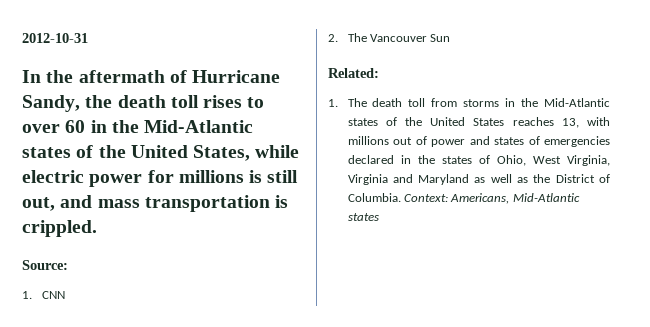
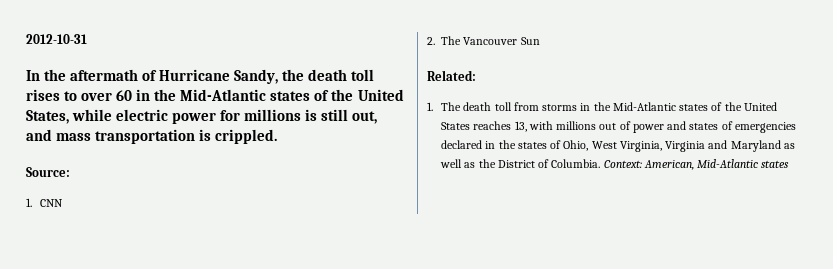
- Context: Americans, Mid-Atlantic states
+ Context: American, Mid-Atlantic states

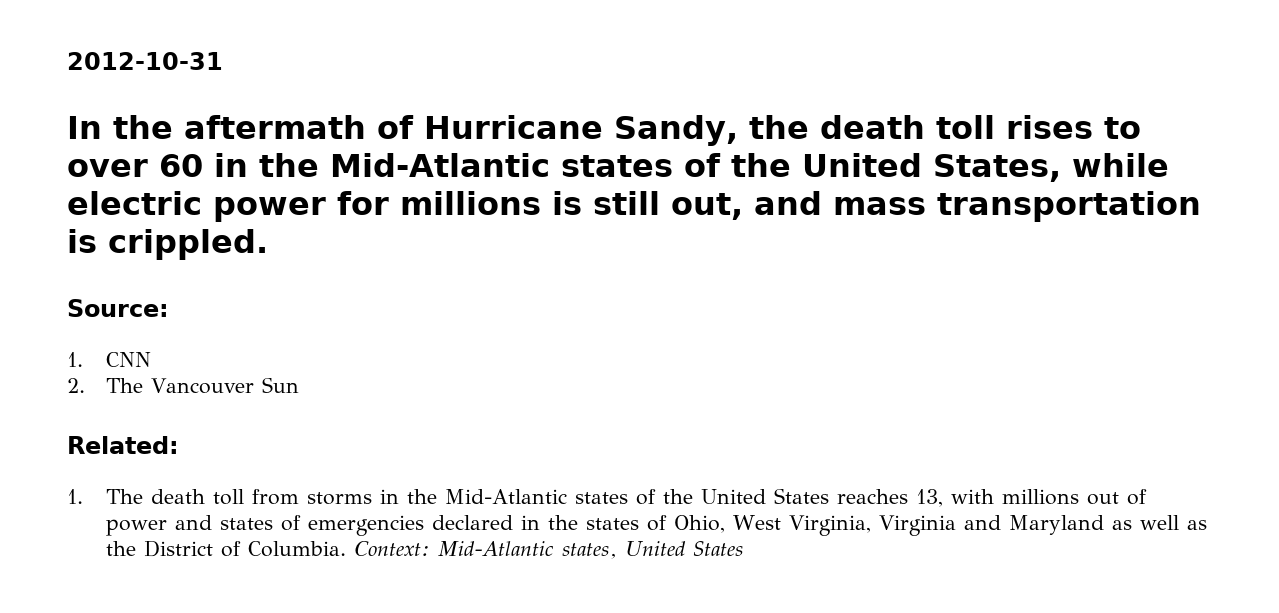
- Context: American, Mid-Atlantic states
+ Context: Mid-Atlantic states, United States

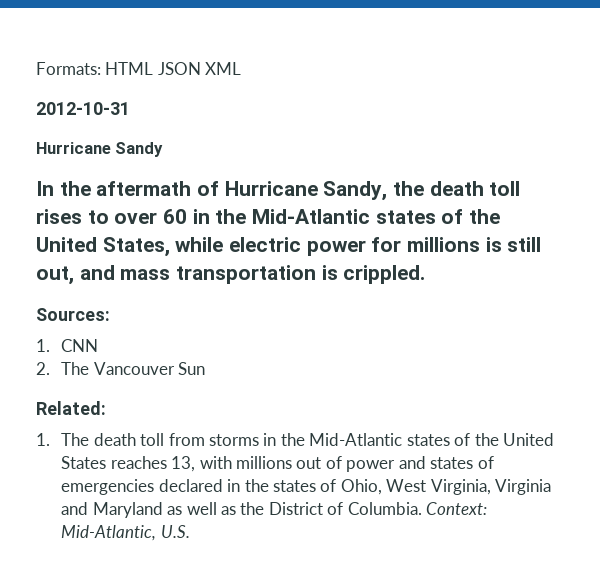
+ Formats: HTML JSON XML
+ Hurricane Sandy
- Source:
+ Sources:
- Context: Mid-Atlantic states, United States
+ Context: Mid-Atlantic, U.S.

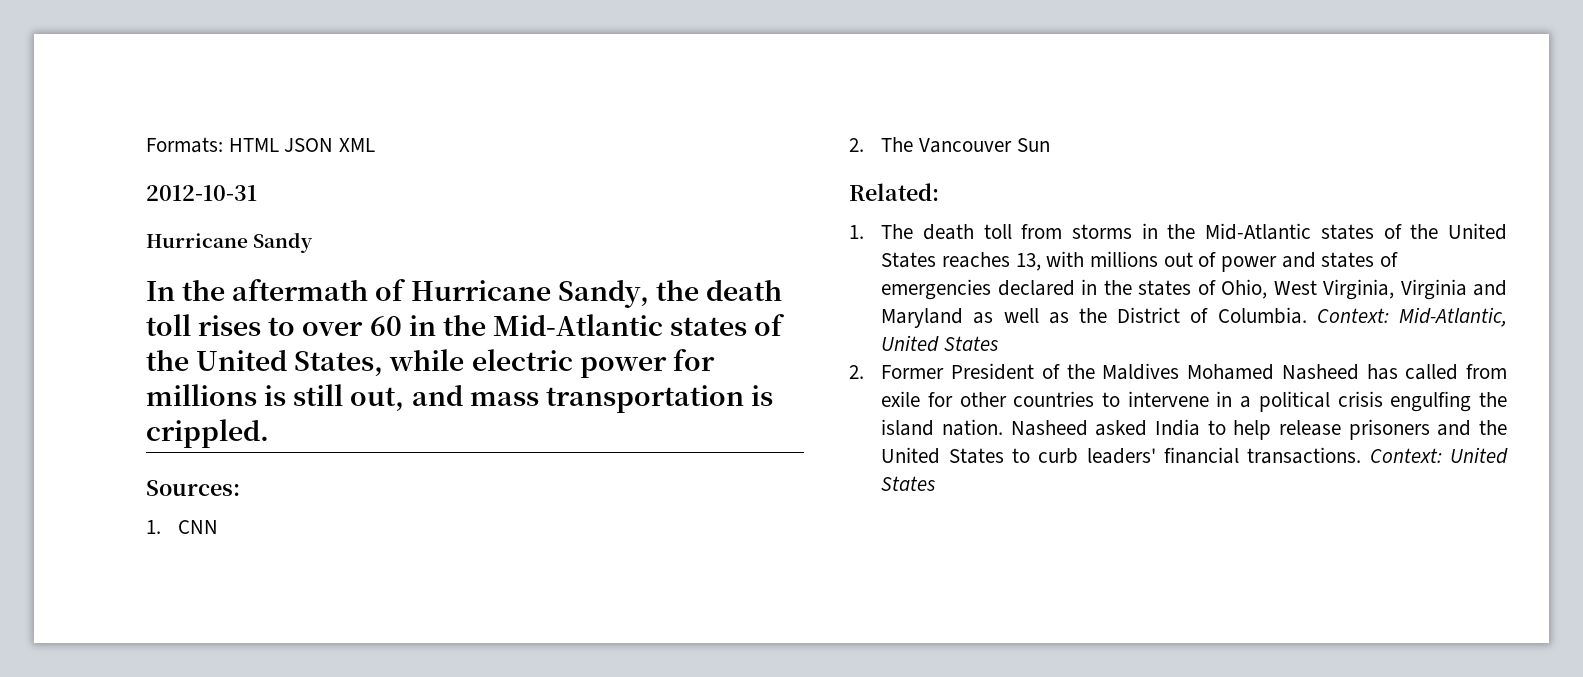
- Context: Mid-Atlantic, U.S.
+ Context: Mid-Atlantic, United States
+ 2. Former President of the Maldives Mohamed Nasheed has called from exile for other countries to intervene in a political crisis engulfing the island nation. Nasheed asked India to help release prisoners and the United States to curb leaders' financial transactions. Context: United States

